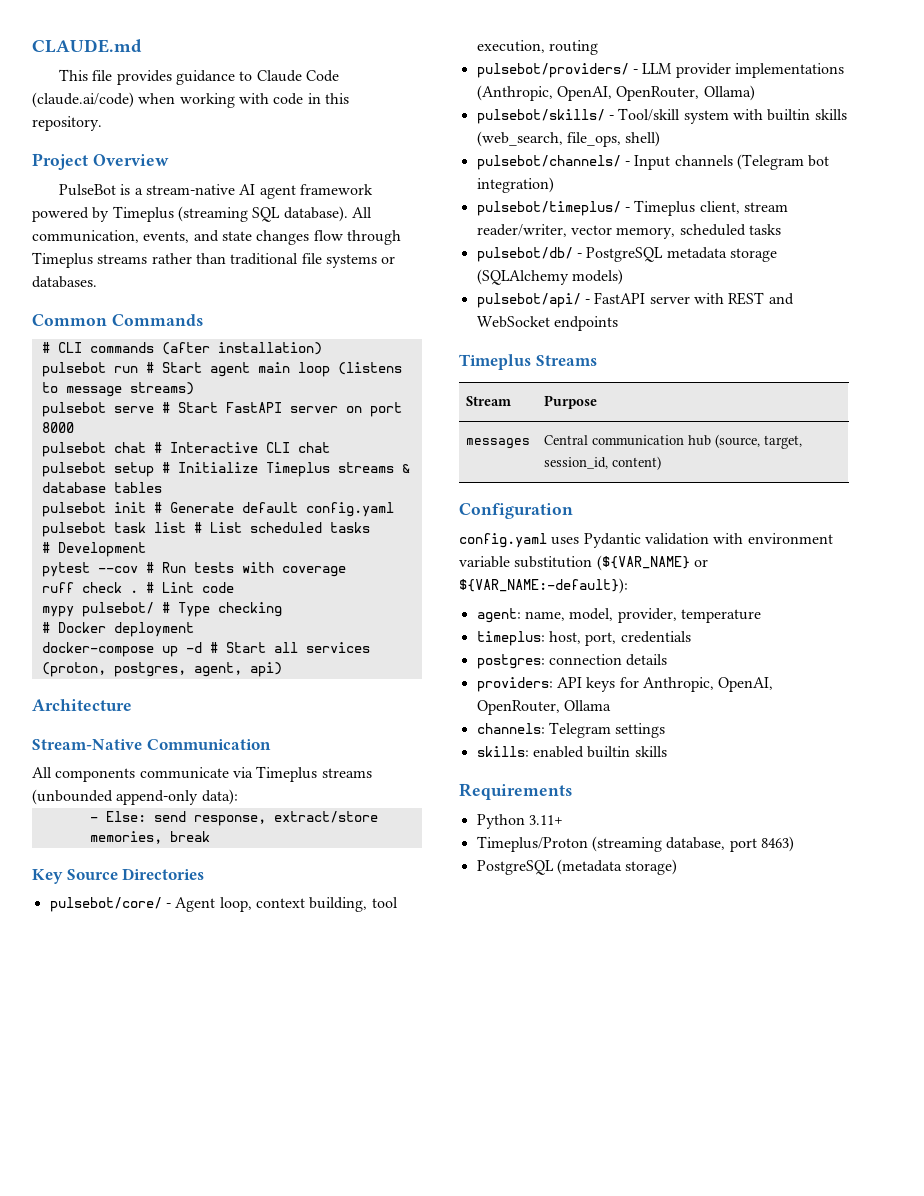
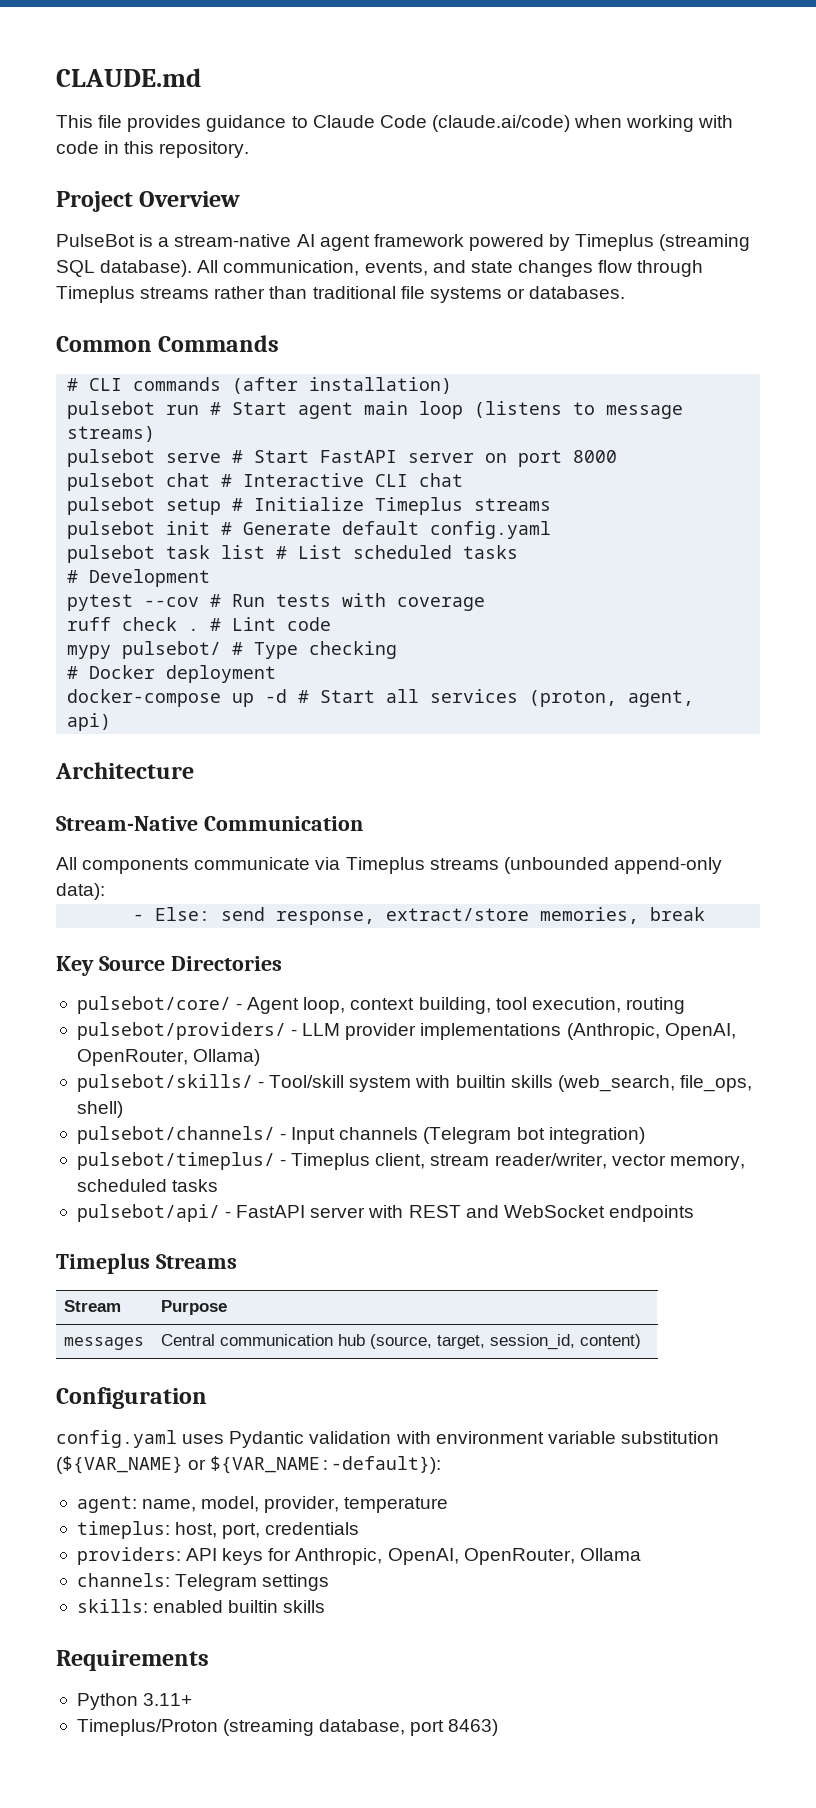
- pulsebot setup # Initialize Timeplus streams & database tables
+ pulsebot setup # Initialize Timeplus streams
- docker-compose up -d # Start all services (proton, postgres, agent, api)
+ docker-compose up -d # Start all services (proton, agent, api)
- pulsebot/db/ - PostgreSQL metadata storage (SQLAlchemy models)
- postgres: connection details
- PostgreSQL (metadata storage)

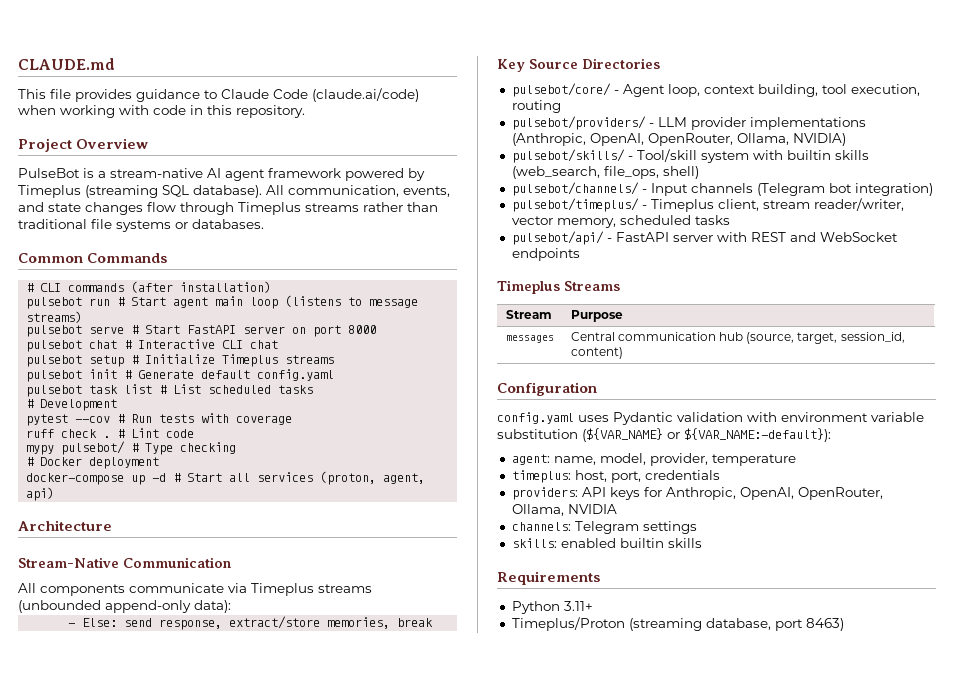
- pulsebot/providers/ - LLM provider implementations (Anthropic, OpenAI, OpenRouter, Ollama)
+ pulsebot/providers/ - LLM provider implementations (Anthropic, OpenAI, OpenRouter, Ollama, NVIDIA)
- providers: API keys for Anthropic, OpenAI, OpenRouter, Ollama
+ providers: API keys for Anthropic, OpenAI, OpenRouter, Ollama, NVIDIA

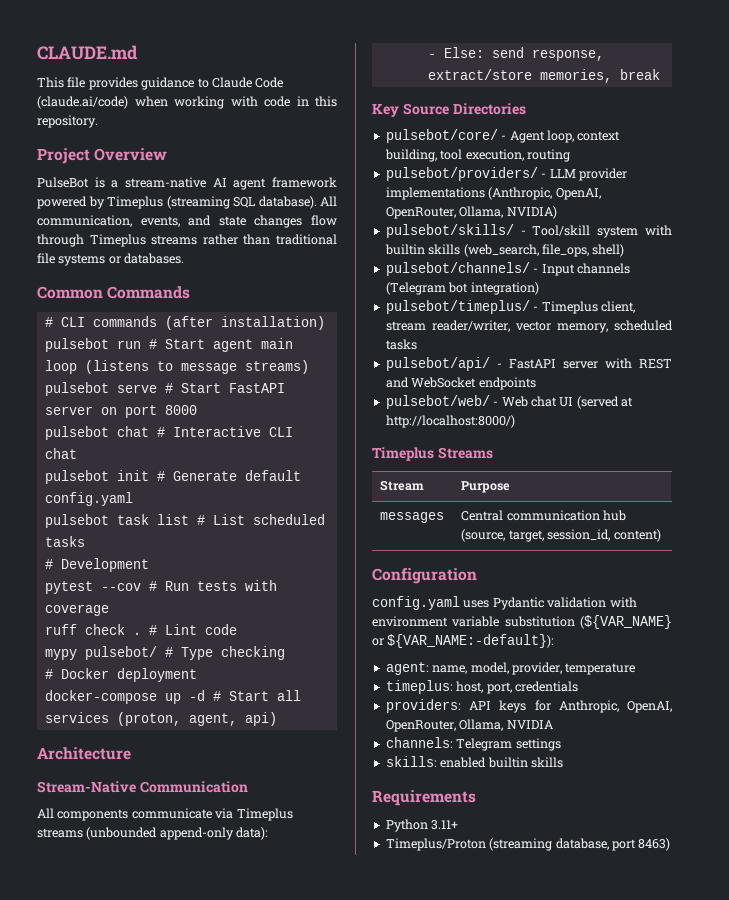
- pulsebot setup # Initialize Timeplus streams
+ pulsebot/web/ - Web chat UI (served at http://localhost:8000/)

